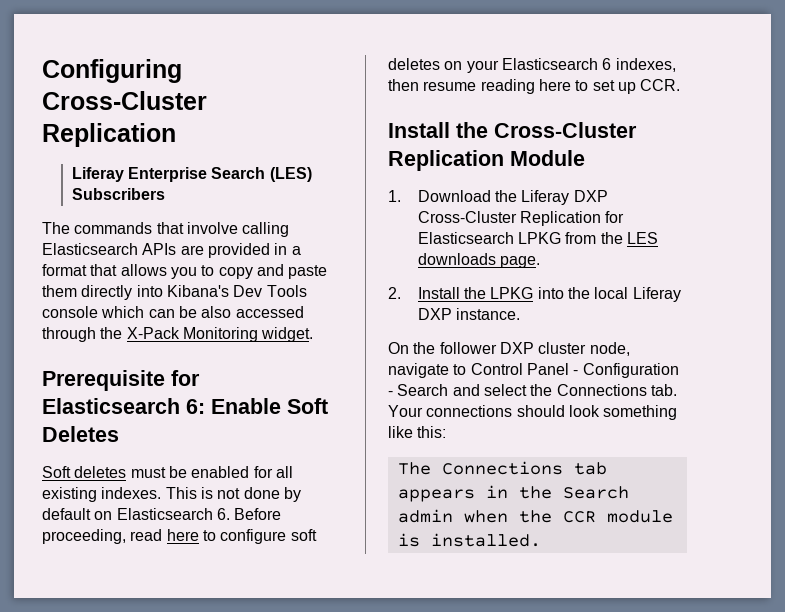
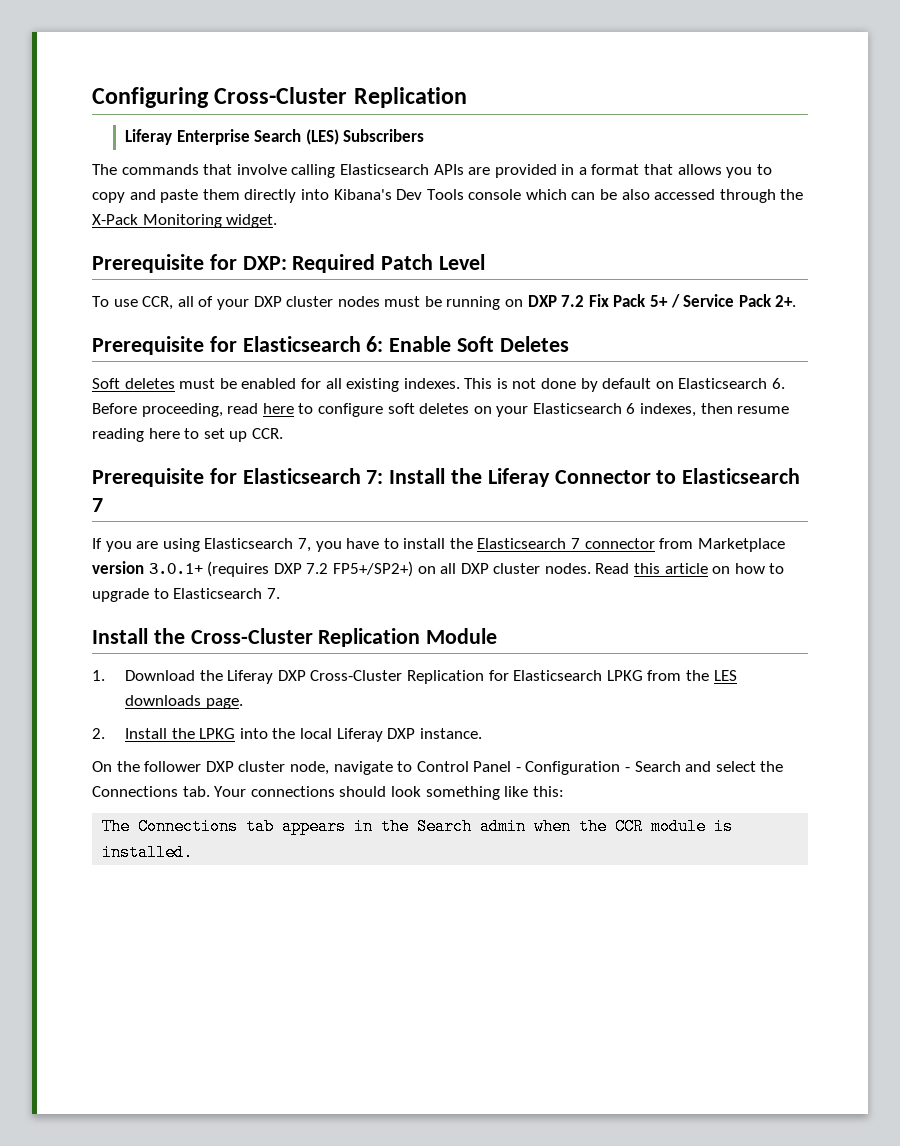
+ Prerequisite for DXP: Required Patch Level
+ To use CCR, all of your DXP cluster nodes must be running on DXP 7.2 Fix Pack 5+ / Service Pack 2+.
+ Prerequisite for Elasticsearch 7: Install the Liferay Connector to Elasticsearch 7
+ If you are using Elasticsearch 7, you have to install the Elasticsearch 7 connector from Marketplace version 3.0.1+ (requires DXP 7.2 FP5+/SP2+) on all DXP cluster nodes. Read this article on how to upgrade to Elasticsearch 7.

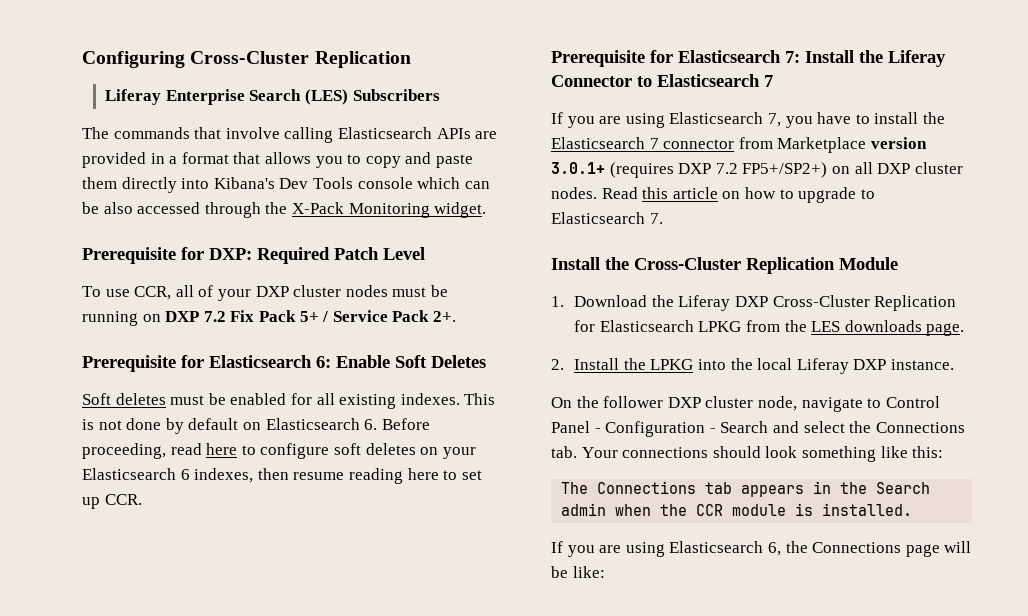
+ If you are using Elasticsearch 6, the Connections page will be like:

